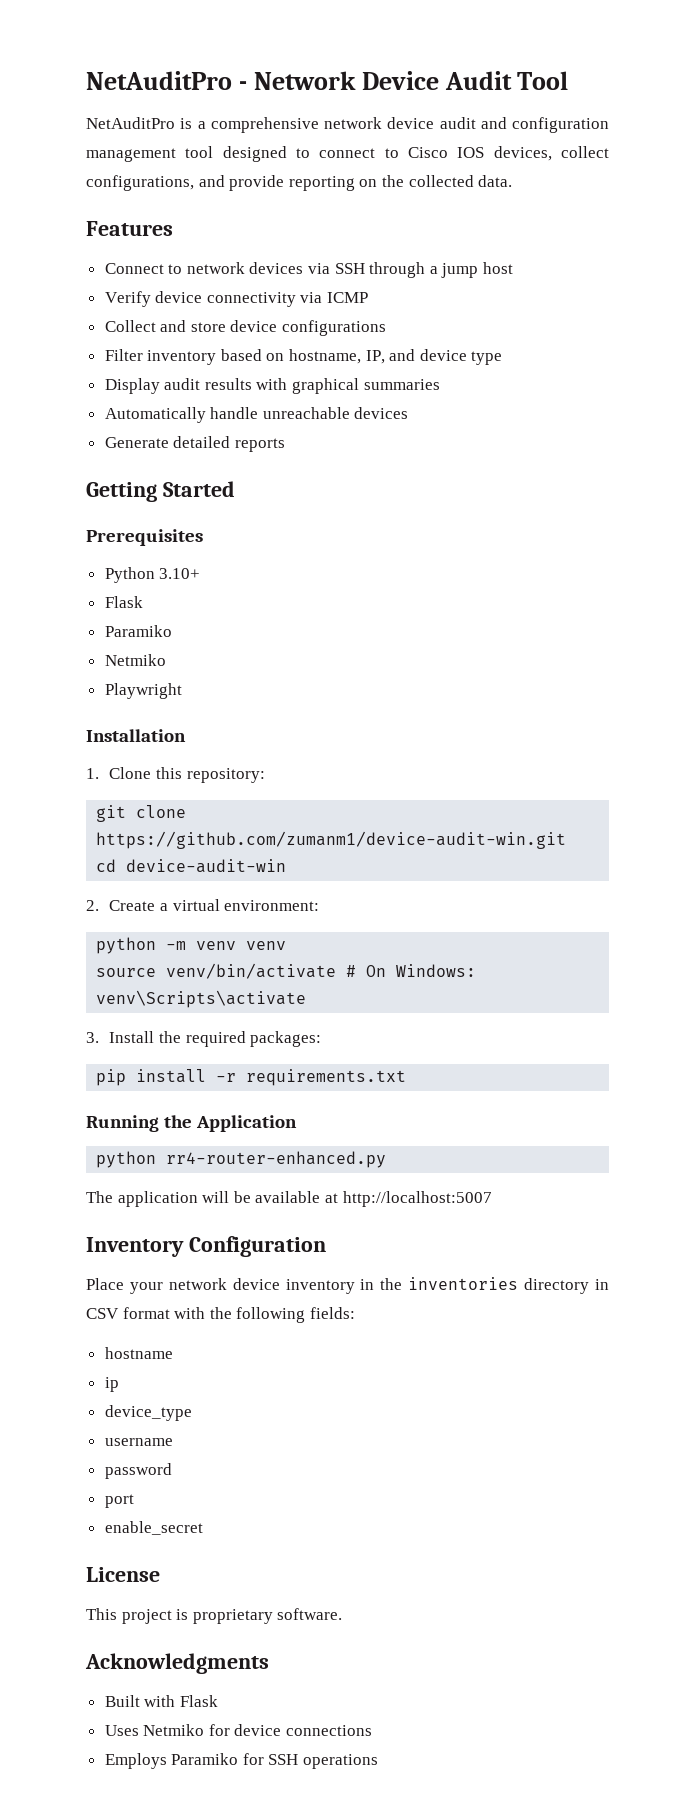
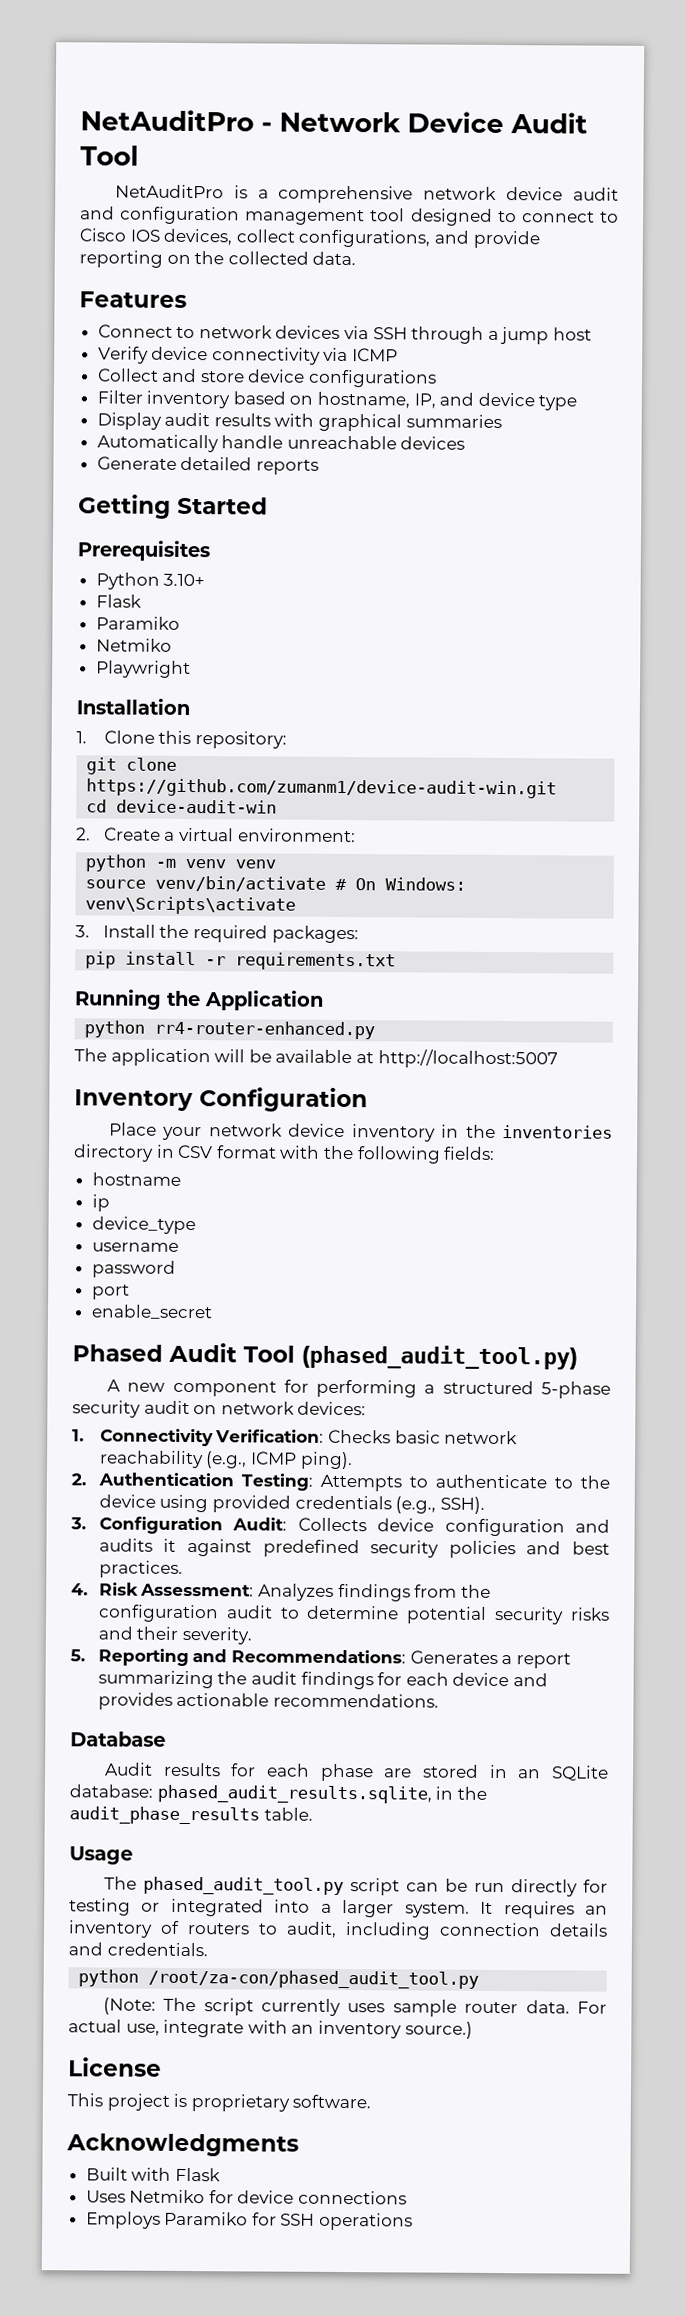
+ Phased Audit Tool (phased_audit_tool.py)
+ A new component for performing a structured 5-phase security audit on network devices:
+ 1. Connectivity Verification: Checks basic network reachability (e.g., ICMP ping).
+ 2. Authentication Testing: Attempts to authenticate to the device using provided credentials (e.g., SSH).
+ 3. Configuration Audit: Collects device configuration and audits it against predefined security policies and best practices.
+ 4. Risk Assessment: Analyzes findings from the configuration audit to determine potential security risks and their severity.
+ 5. Reporting and Recommendations: Generates a report summarizing the audit findings for each device and provides actionable recommendations.
+ Database
+ Audit results for each phase are stored in an SQLite database: phased_audit_results.sqlite, in the audit_phase_results table.
+ Usage
+ The phased_audit_tool.py script can be run directly for testing or integrated into a larger system. It requires an inventory of routers to audit, including connection details and credentials.
+ python /root/za-con/phased_audit_tool.py
+ (Note: The script currently uses sample router data. For actual use, integrate with an inventory source.)

